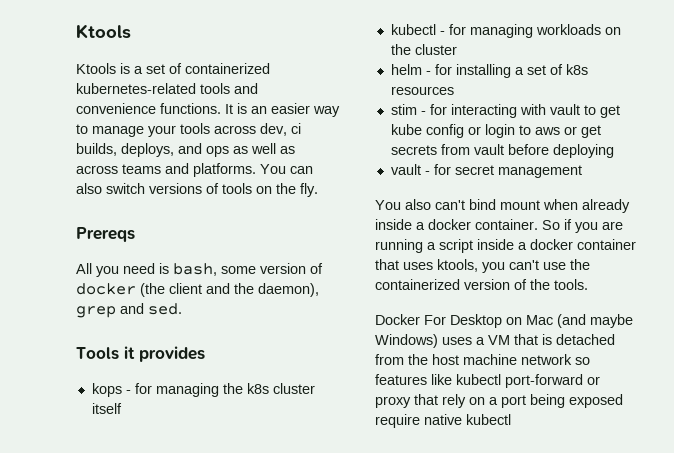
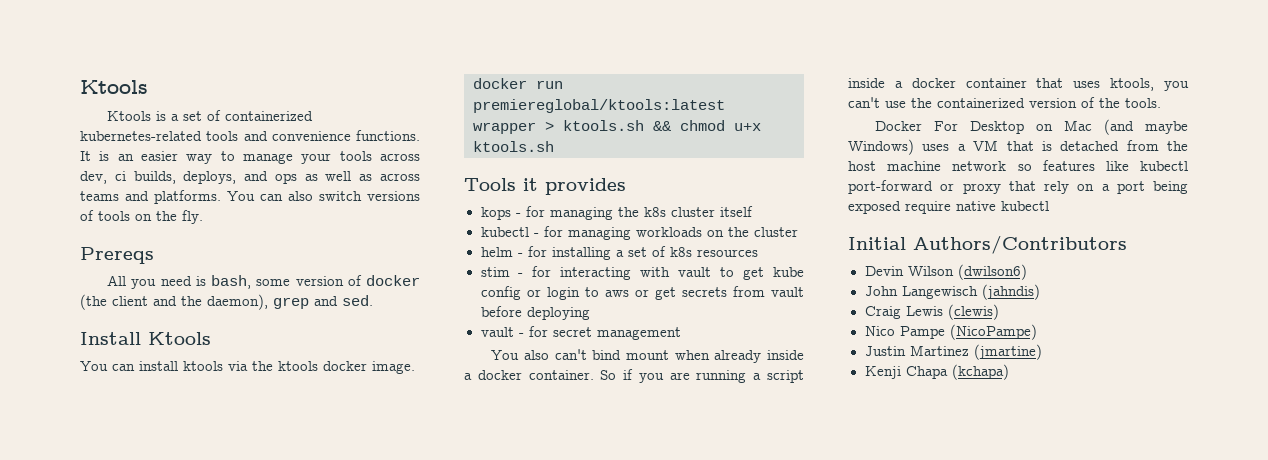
+ Install Ktools
+ You can install ktools via the ktools docker image.
+ docker run premiereglobal/ktools:latest wrapper > ktools.sh && chmod u+x ktools.sh
+ Initial Authors/Contributors
+ Devin Wilson (dwilson6)
+ John Langewisch (jahndis)
+ Craig Lewis (clewis)
+ Nico Pampe (NicoPampe)
+ Justin Martinez (jmartine)
+ Kenji Chapa (kchapa)

